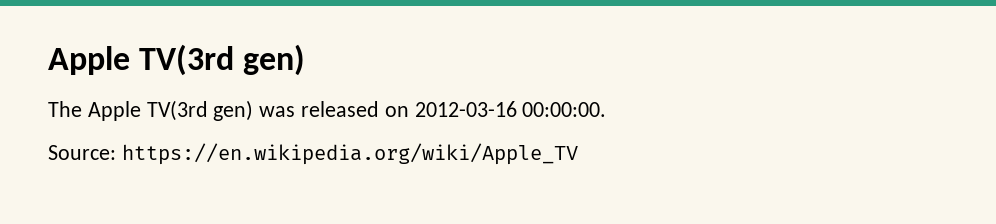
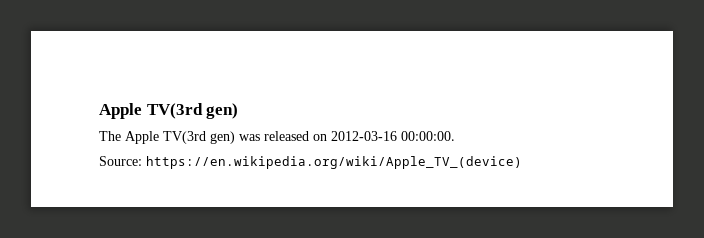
- Source: https://en.wikipedia.org/wiki/Apple_TV
+ Source: https://en.wikipedia.org/wiki/Apple_TV_(device)

